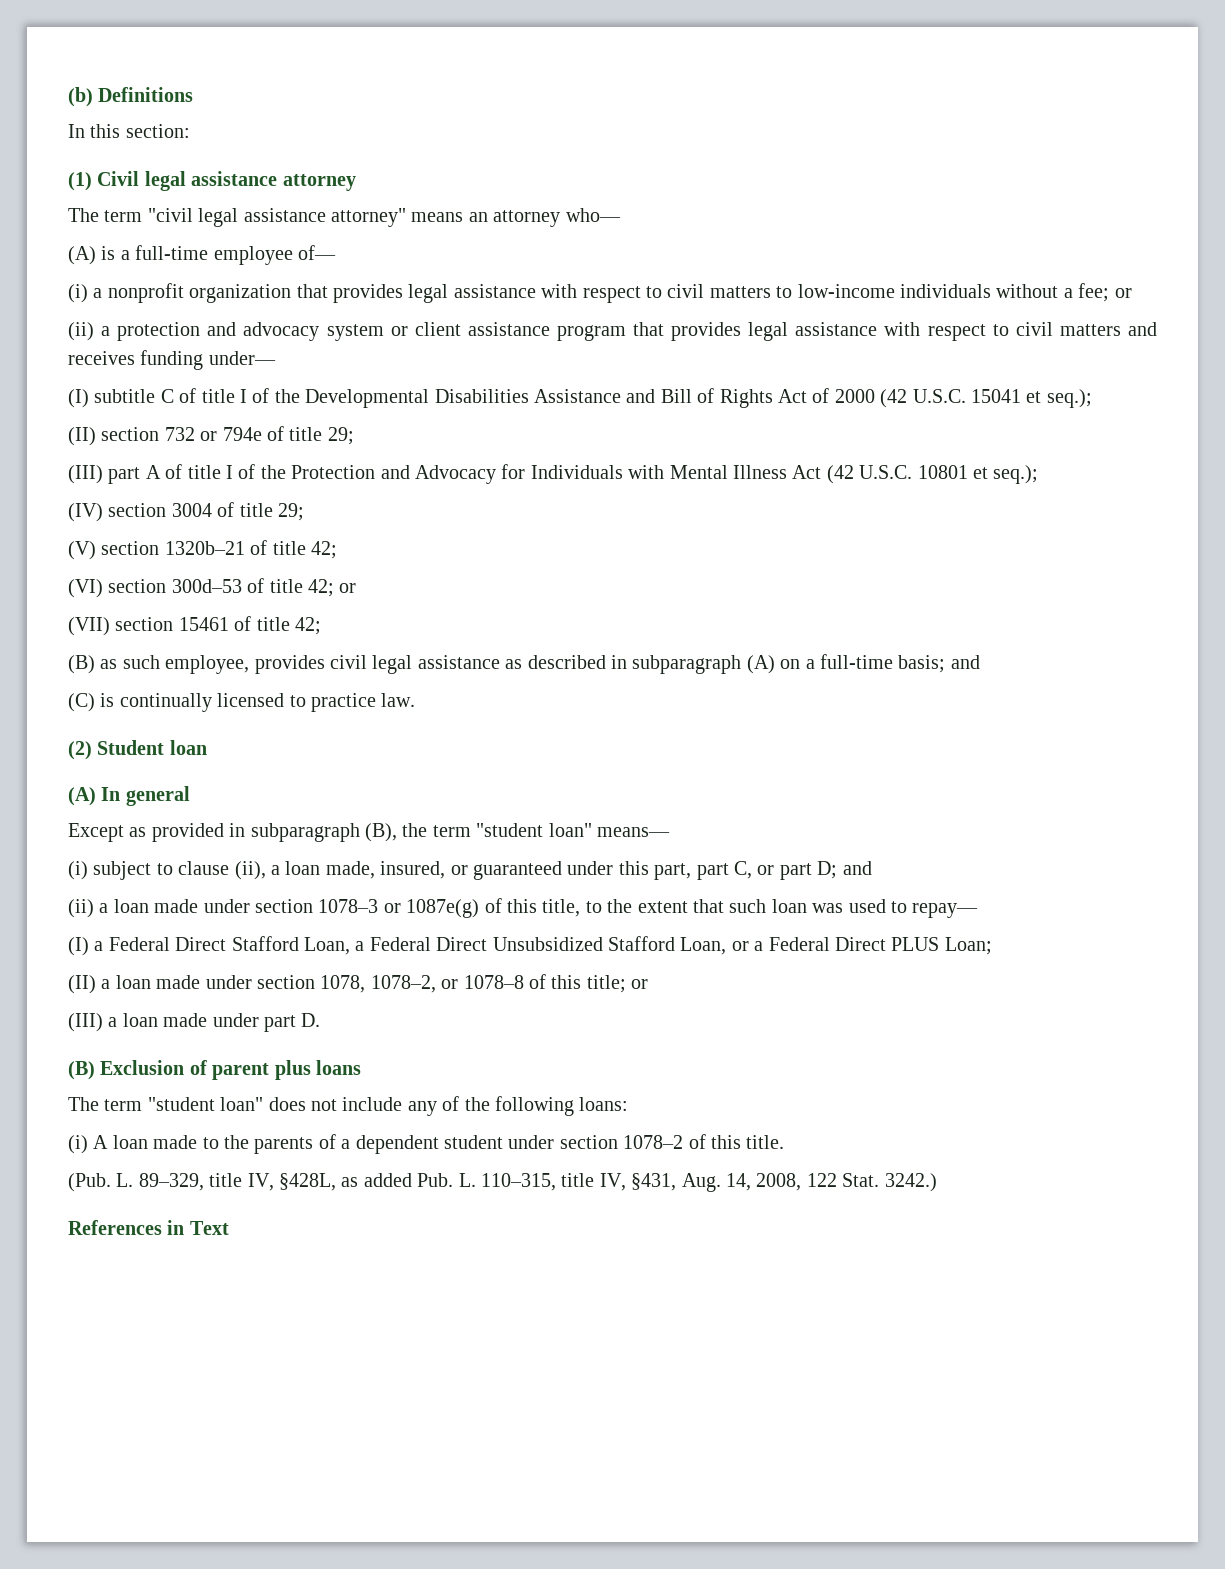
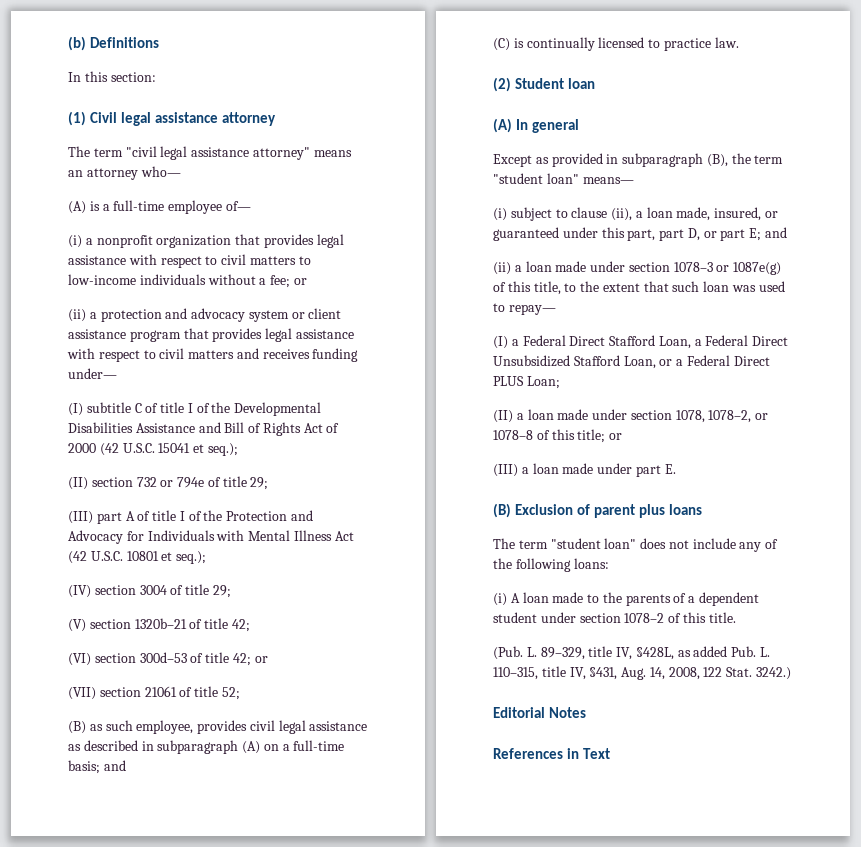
- (VII) section 15461 of title 42;
+ (VII) section 21061 of title 52;
- (i) subject to clause (ii), a loan made, insured, or guaranteed under this part, part C, or part D; and
+ (i) subject to clause (ii), a loan made, insured, or guaranteed under this part, part D, or part E; and
- (III) a loan made under part D.
+ (III) a loan made under part E.
+ Editorial Notes

